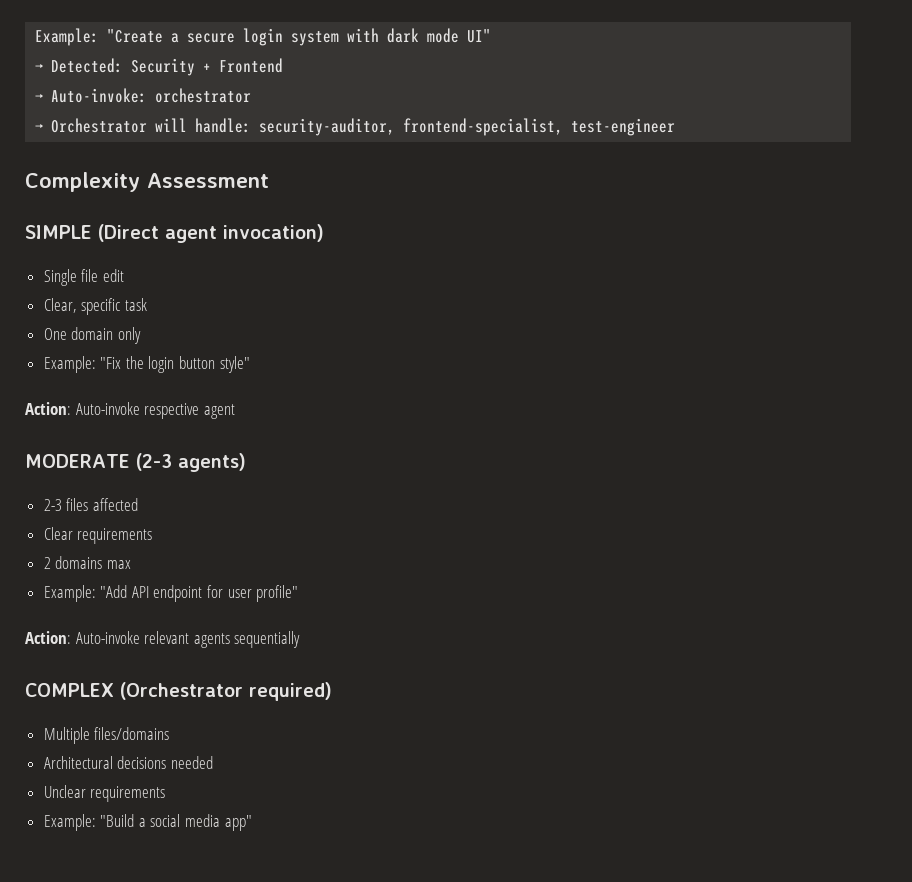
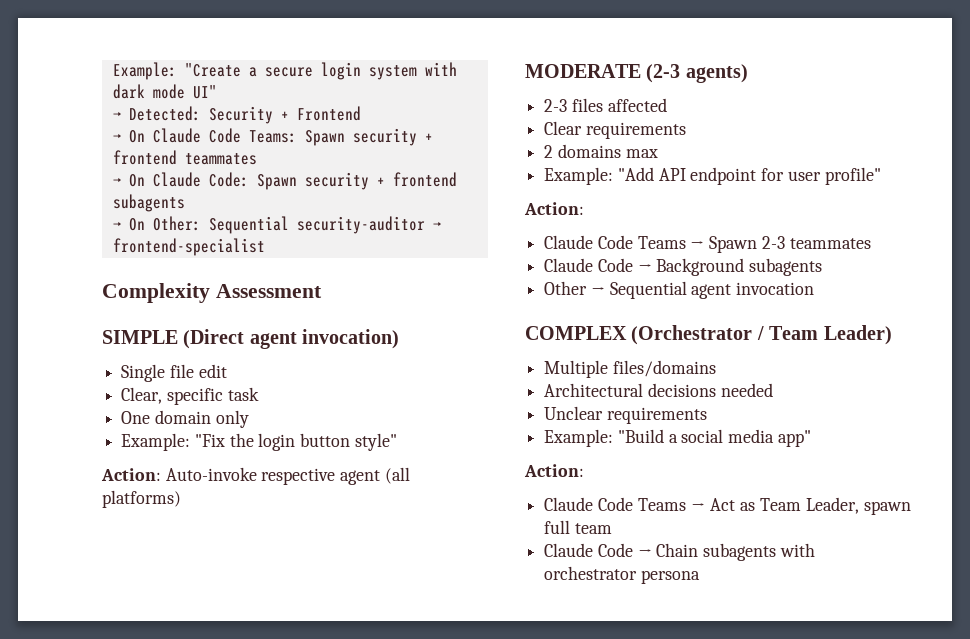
- → Auto-invoke: orchestrator
- → Orchestrator will handle: security-auditor, frontend-specialist, test-engineer
+ → On Claude Code Teams: Spawn security + frontend teammates
+ → On Claude Code: Spawn security + frontend subagents
+ → On Other: Sequential security-auditor → frontend-specialist
- Action: Auto-invoke respective agent
+ Action: Auto-invoke respective agent (all platforms)
  Example: "Add API endpoint for user profile"
- Action: Auto-invoke relevant agents sequentially
+ Action:
+ Claude Code Teams → Spawn 2-3 teammates
+ Claude Code → Background subagents
+ Other → Sequential agent invocation
- COMPLEX (Orchestrator required)
+ COMPLEX (Orchestrator / Team Leader)
  Example: "Build a social media app"
+ Action:
+ Claude Code Teams → Act as Team Leader, spawn full team
+ Claude Code → Chain subagents with orchestrator persona

